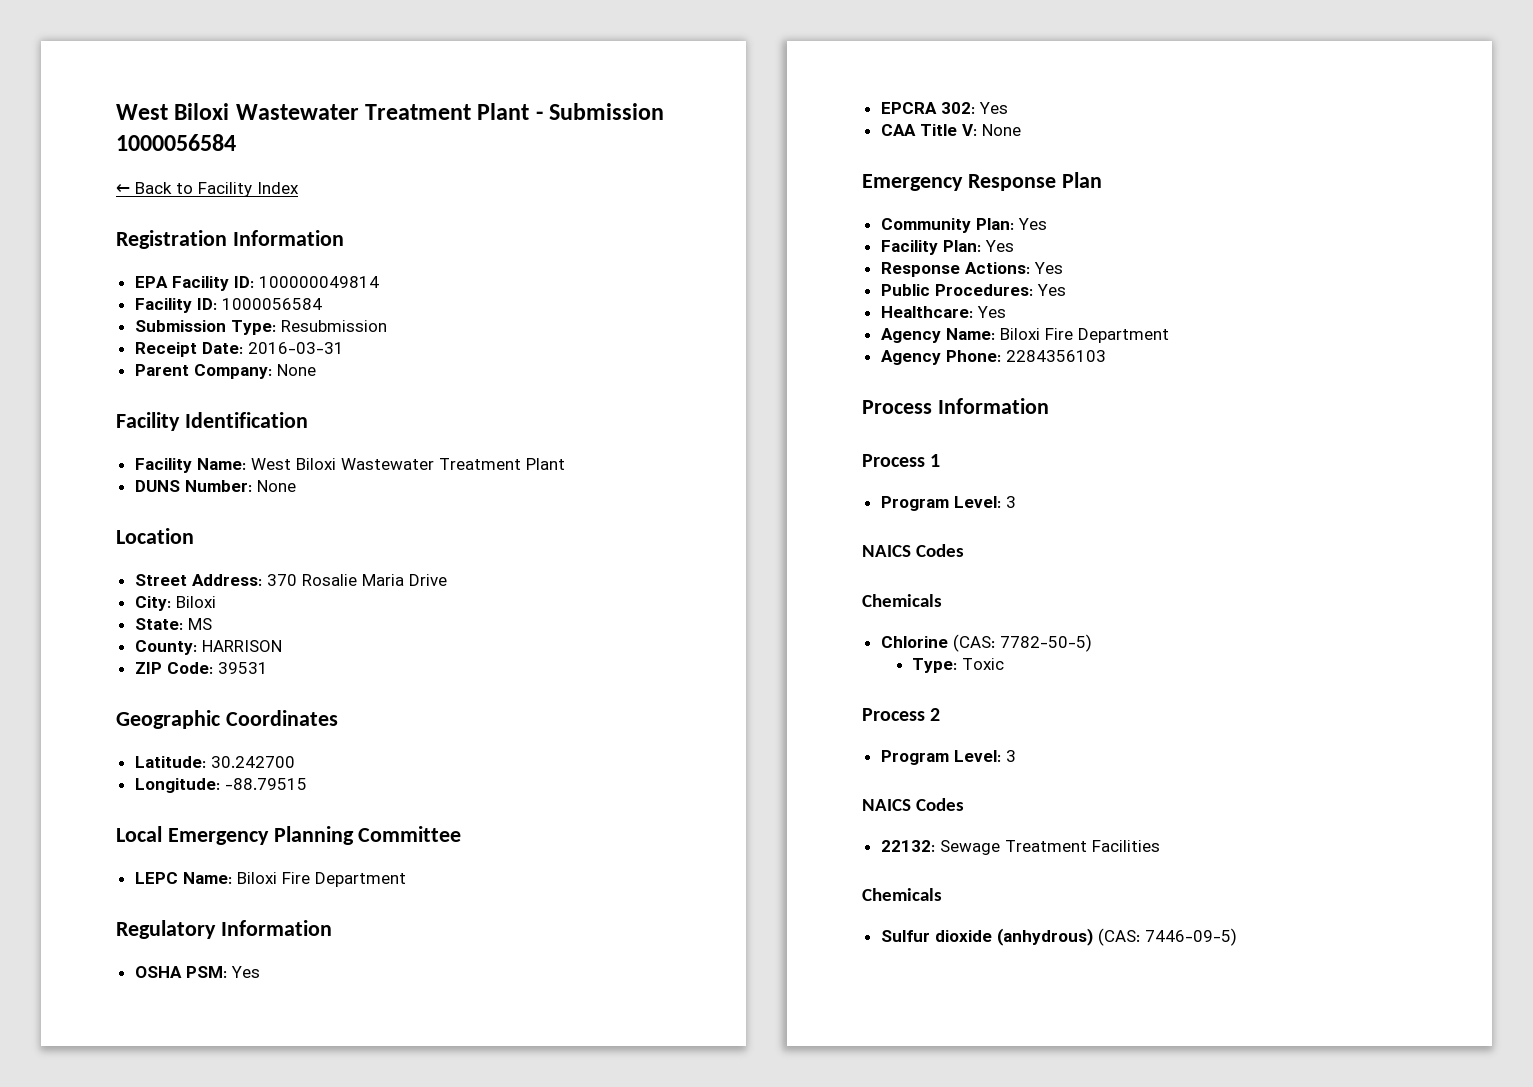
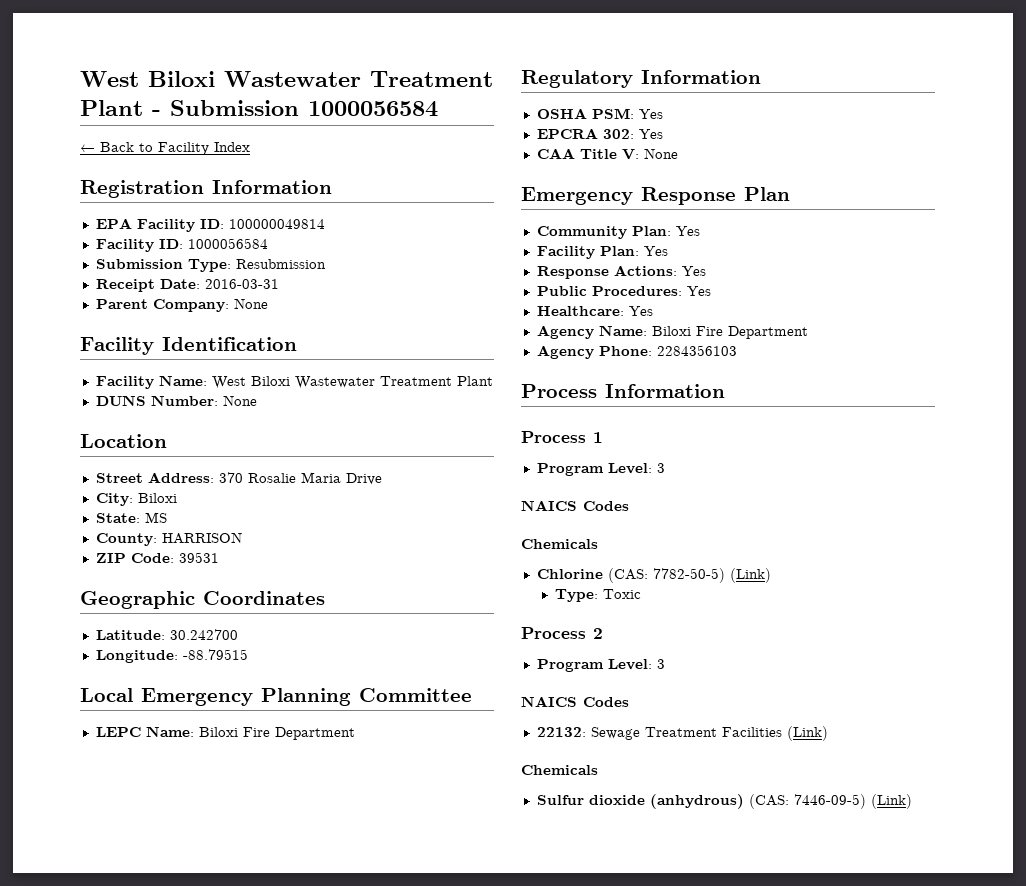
- Chlorine (CAS: 7782-50-5)
+ Chlorine (CAS: 7782-50-5) (Link)
- 22132: Sewage Treatment Facilities
+ 22132: Sewage Treatment Facilities (Link)
- Sulfur dioxide (anhydrous) (CAS: 7446-09-5)
+ Sulfur dioxide (anhydrous) (CAS: 7446-09-5) (Link)

